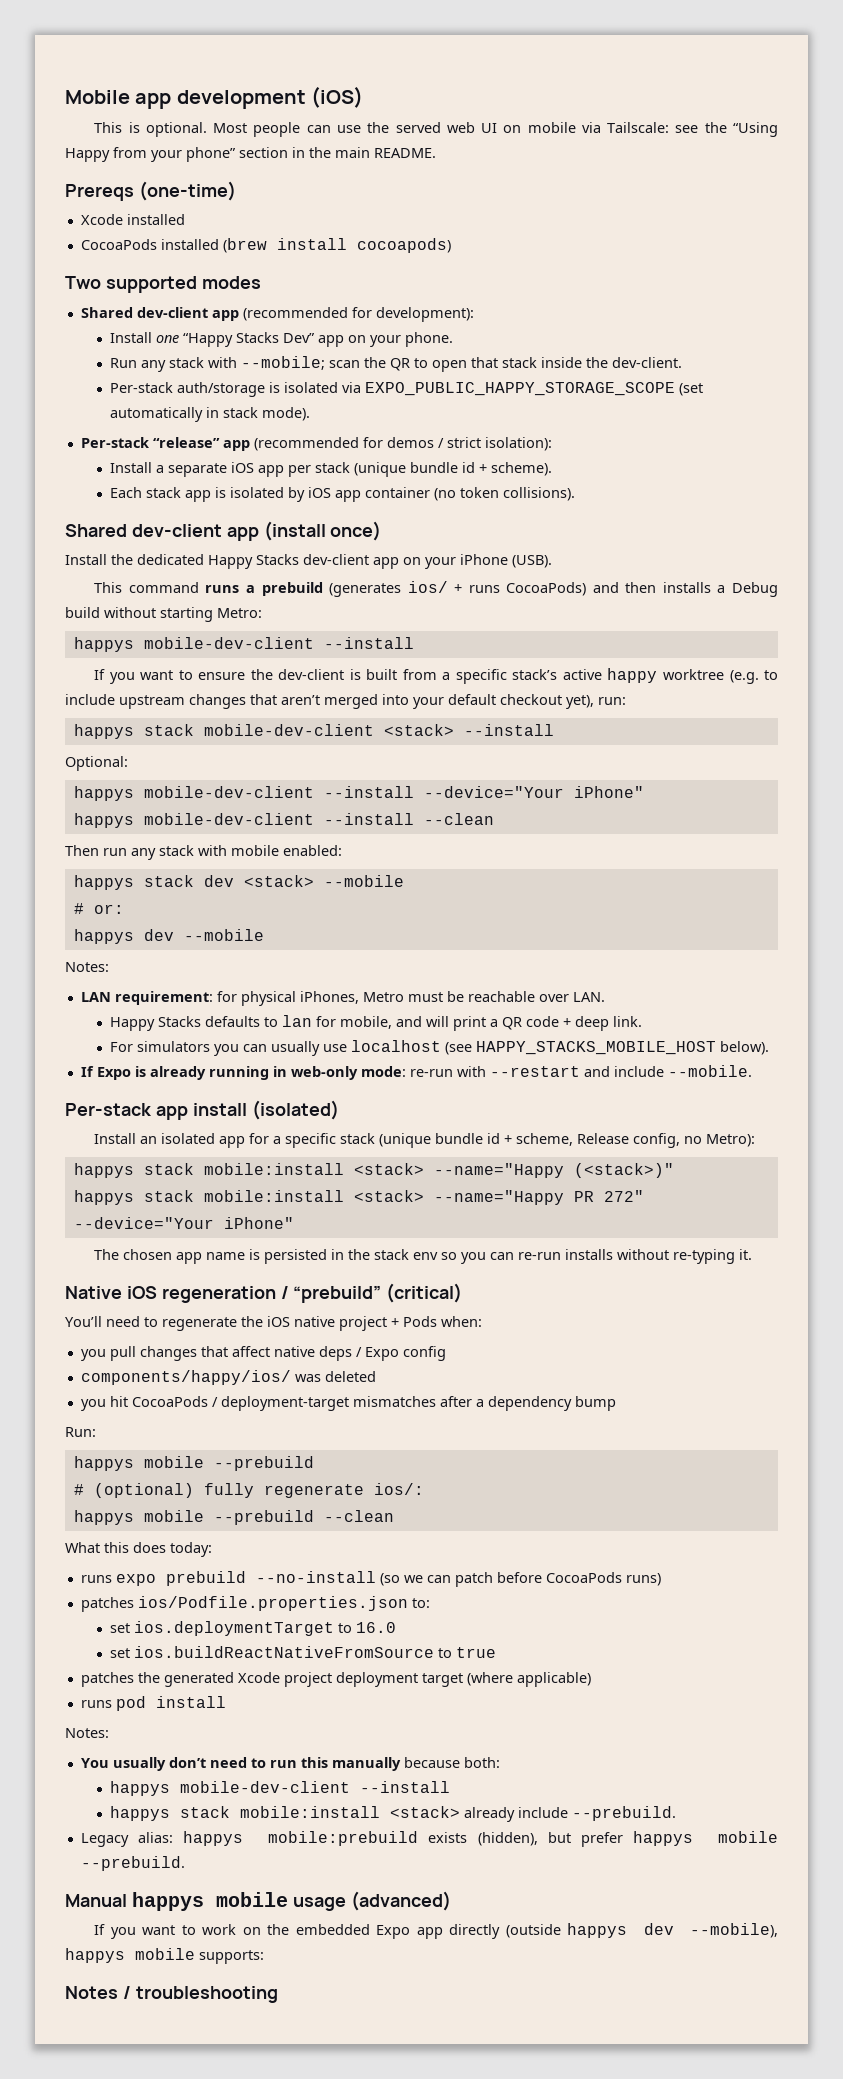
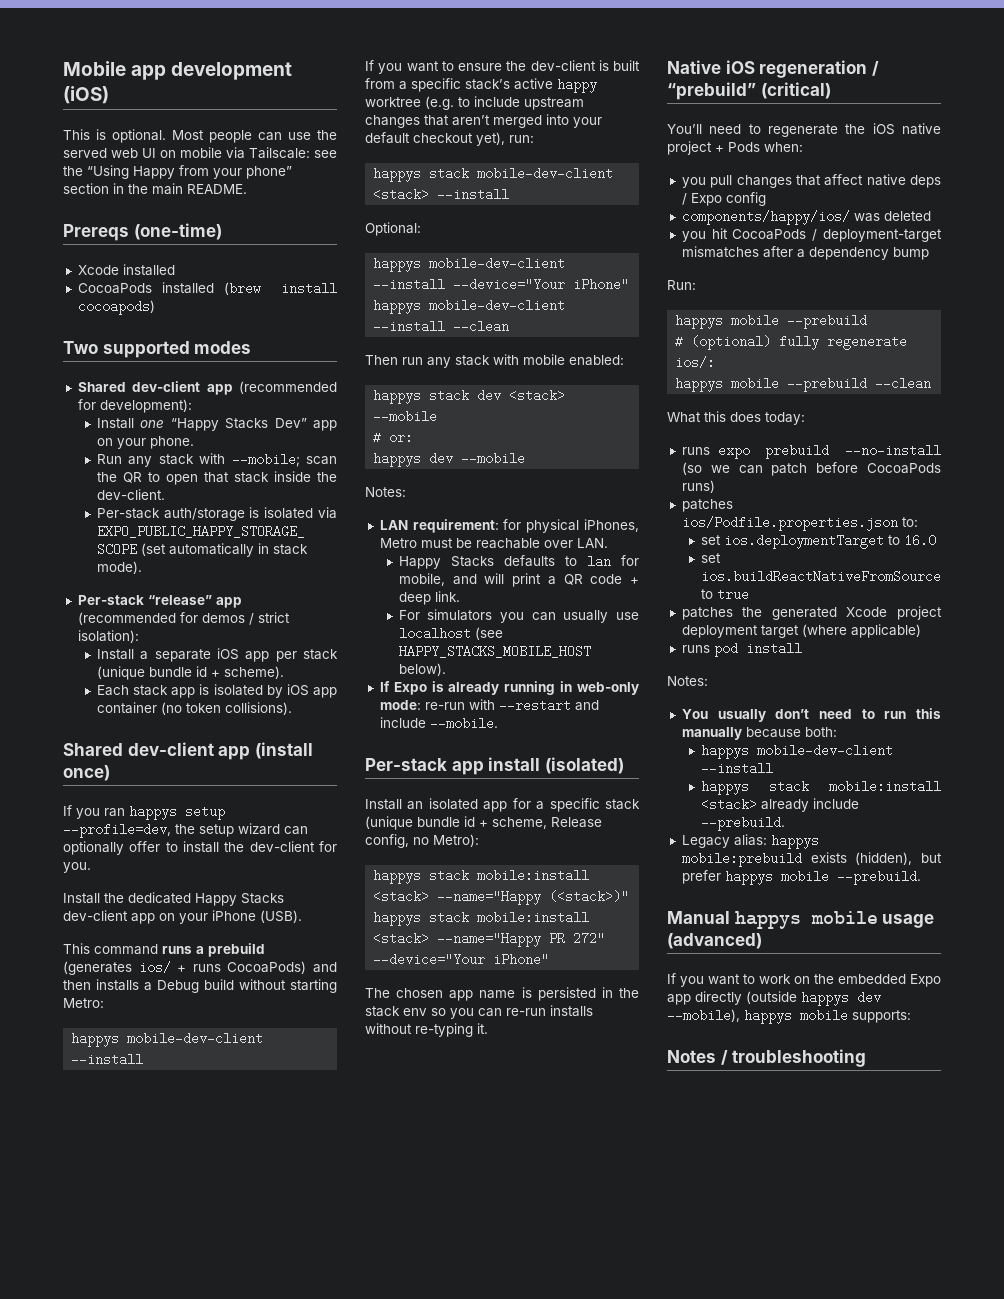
+ If you ran happys setup --profile=dev, the setup wizard can optionally offer to install the dev-client for you.

